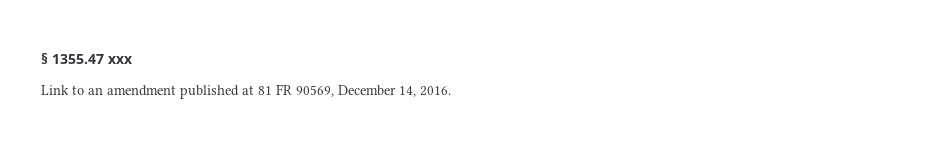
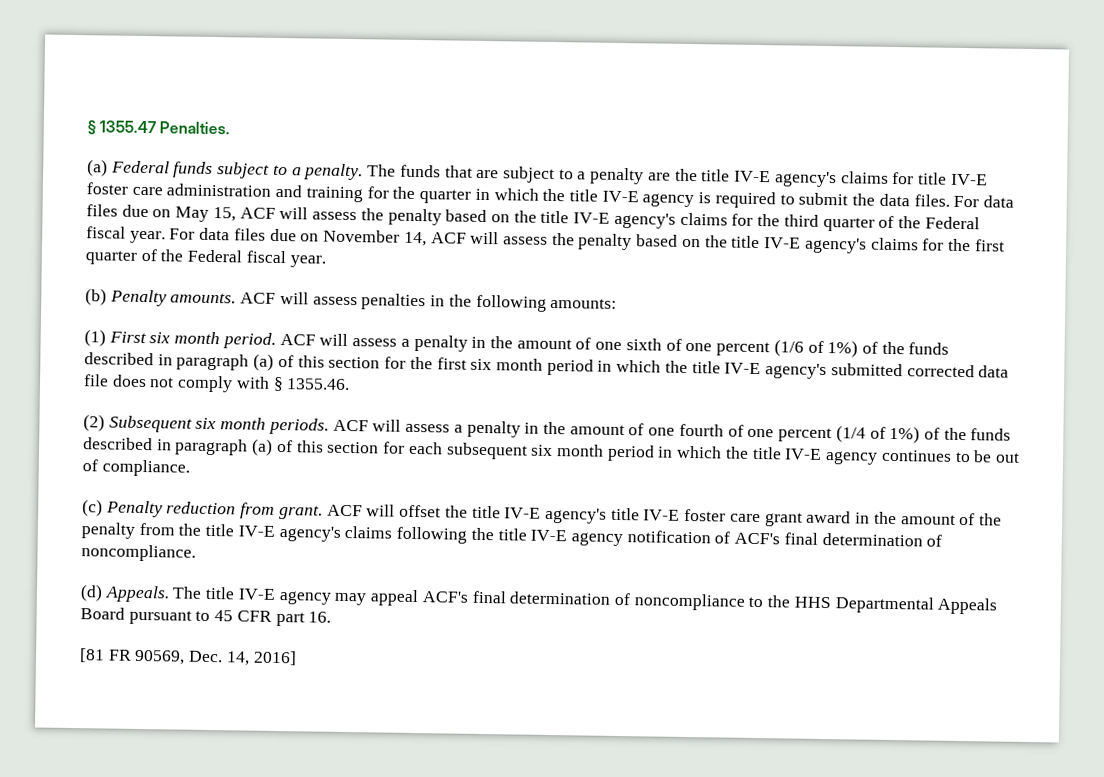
- § 1355.47 xxx
- Link to an amendment published at 81 FR 90569, December 14, 2016.
+ § 1355.47 Penalties.
+ (a) Federal funds subject to a penalty. The funds that are subject to a penalty are the title IV-E agency's claims for title IV-E foster care administration and training for the quarter in which the title IV-E agency is required to submit the data files. For data files due on May 15, ACF will assess the penalty based on the title IV-E agency's claims for the third quarter of the Federal fiscal year. For data files due on November 14, ACF will assess the penalty based on the title IV-E agency's claims for the first quarter of the Federal fiscal year.
+ (b) Penalty amounts. ACF will assess penalties in the following amounts:
+ (1) First six month period. ACF will assess a penalty in the amount of one sixth of one percent (1/6 of 1%) of the funds described in paragraph (a) of this section for the first six month period in which the title IV-E agency's submitted corrected data file does not comply with § 1355.46.
+ (2) Subsequent six month periods. ACF will assess a penalty in the amount of one fourth of one percent (1/4 of 1%) of the funds described in paragraph (a) of this section for each subsequent six month period in which the title IV-E agency continues to be out of compliance.
+ (c) Penalty reduction from grant. ACF will offset the title IV-E agency's title IV-E foster care grant award in the amount of the penalty from the title IV-E agency's claims following the title IV-E agency notification of ACF's final determination of noncompliance.
+ (d) Appeals. The title IV-E agency may appeal ACF's final determination of noncompliance to the HHS Departmental Appeals Board pursuant to 45 CFR part 16.
+ [81 FR 90569, Dec. 14, 2016]

